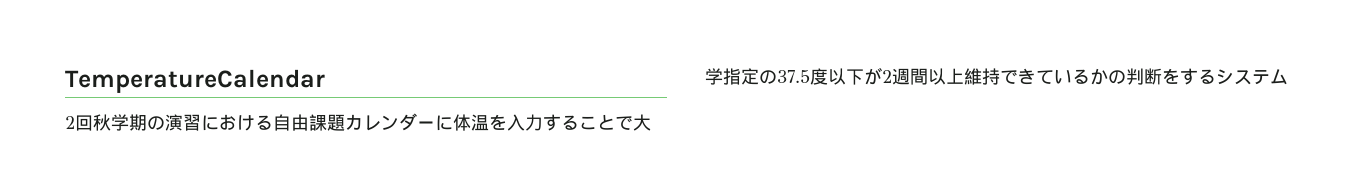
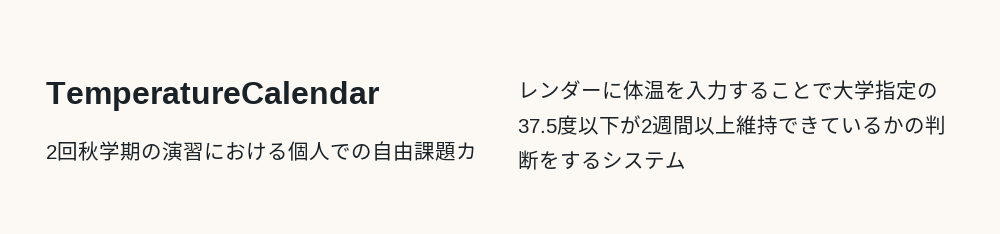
- 2回秋学期の演習における自由課題カレンダーに体温を入力することで大学指定の37.5度以下が2週間以上維持できているかの判断をするシステム
+ 2回秋学期の演習における個人での自由課題カレンダーに体温を入力することで大学指定の37.5度以下が2週間以上維持できているかの判断をするシステム

